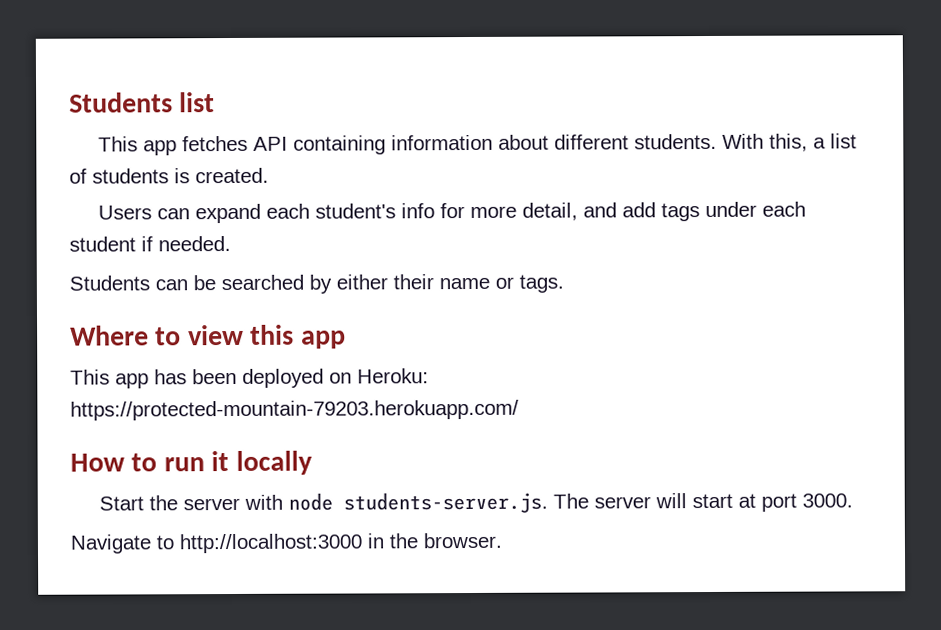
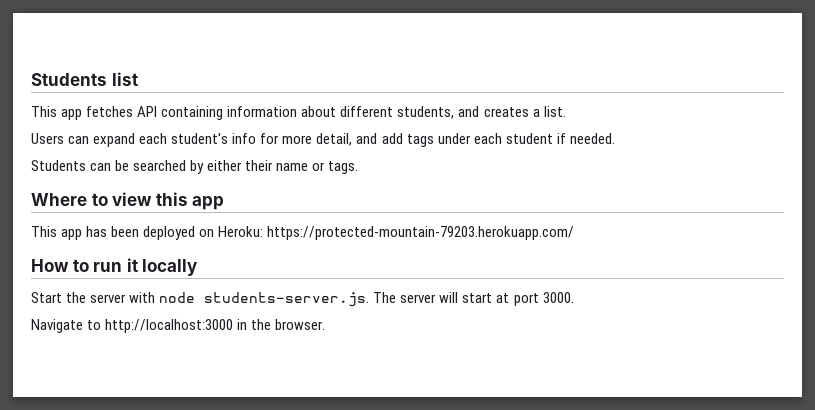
- This app fetches API containing information about different students. With this, a list of students is created.
+ This app fetches API containing information about different students, and creates a list.

